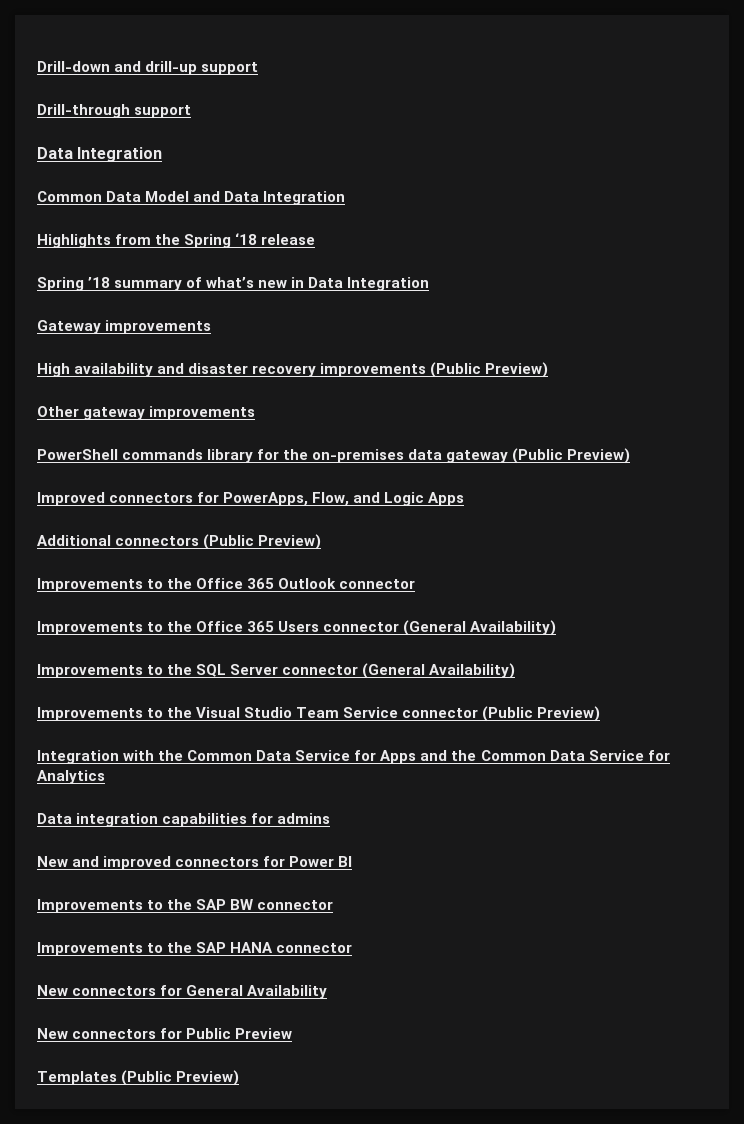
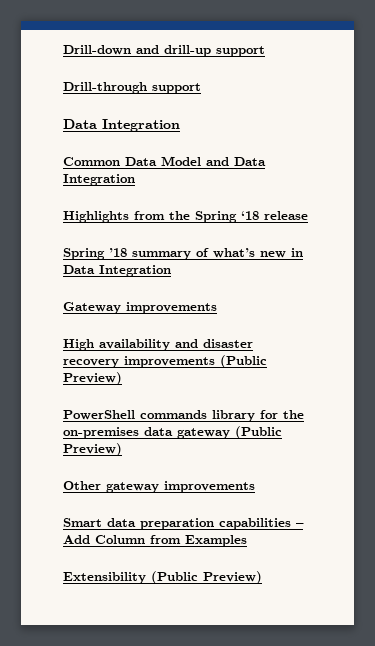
- Other gateway improvements
- Improved connectors for PowerApps, Flow, and Logic Apps
- Additional connectors (Public Preview)
- Improvements to the Office 365 Outlook connector
- Improvements to the Office 365 Users connector (General Availability)
- Improvements to the SQL Server connector (General Availability)
- Improvements to the Visual Studio Team Service connector (Public Preview)
- Integration with the Common Data Service for Apps and the Common Data Service for Analytics
- Data integration capabilities for admins
- New and improved connectors for Power BI
- Improvements to the SAP BW connector
- Improvements to the SAP HANA connector
- New connectors for General Availability
- New connectors for Public Preview
- Templates (Public Preview)
+ Other gateway improvements
+ Smart data preparation capabilities – Add Column from Examples
+ Extensibility (Public Preview)

